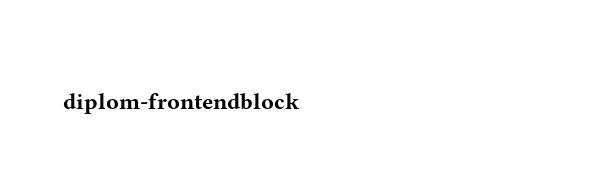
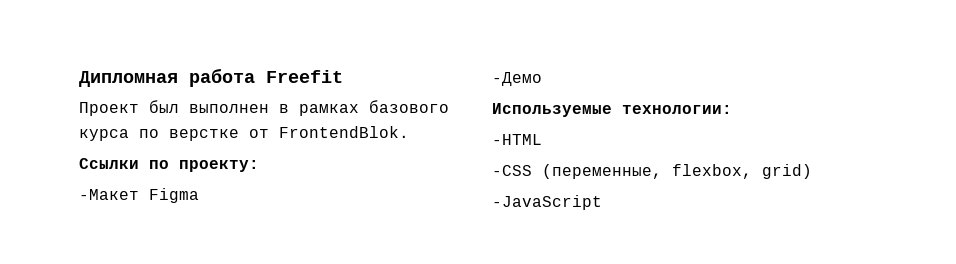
- diplom-frontendblock
+ Дипломная работа Freefit
+ Проект был выполнен в рамках базового курса по верстке от FrontendBlok.
+ Ссылки по проекту:
+ -Макет Figma
+ -Демо
+ Используемые технологии:
+ -HTML
+ -CSS (переменные, flexbox, grid)
+ -JavaScript

